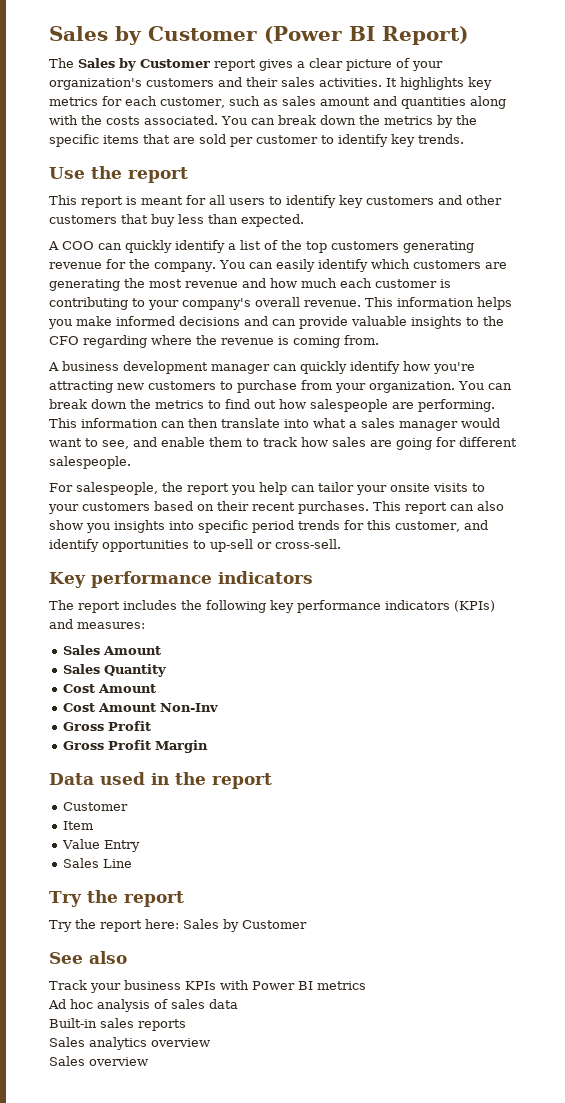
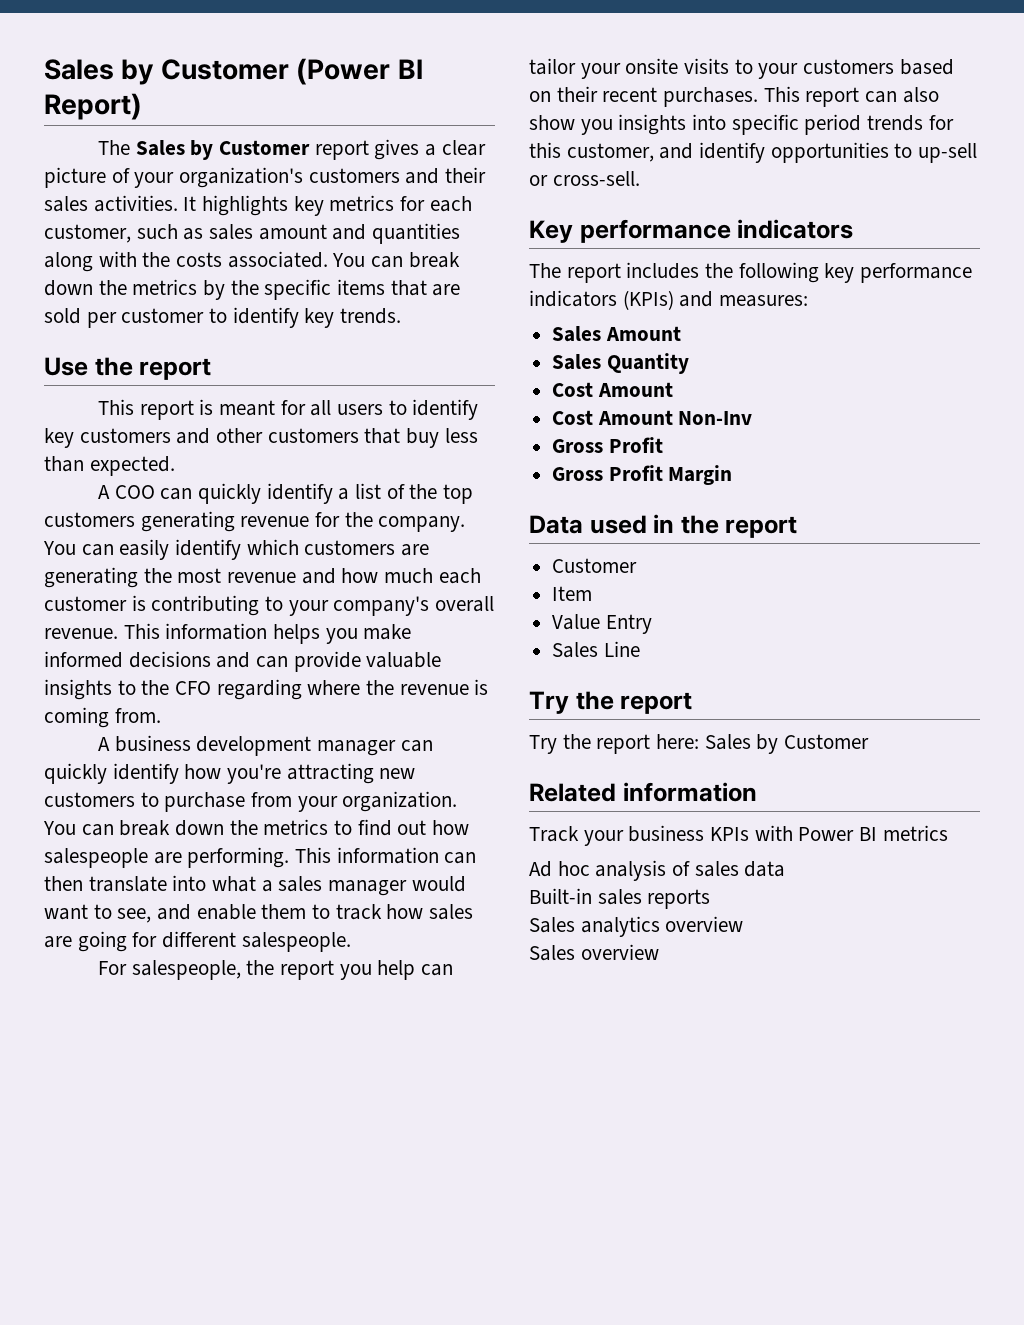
- See also
+ Related information

